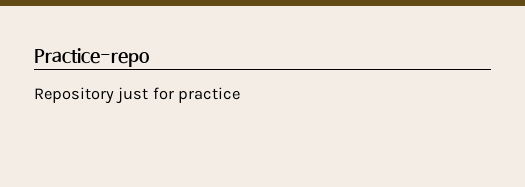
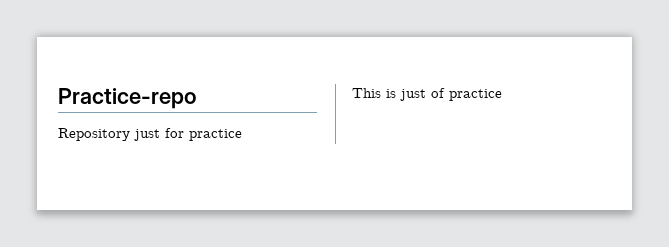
+ This is just of practice

